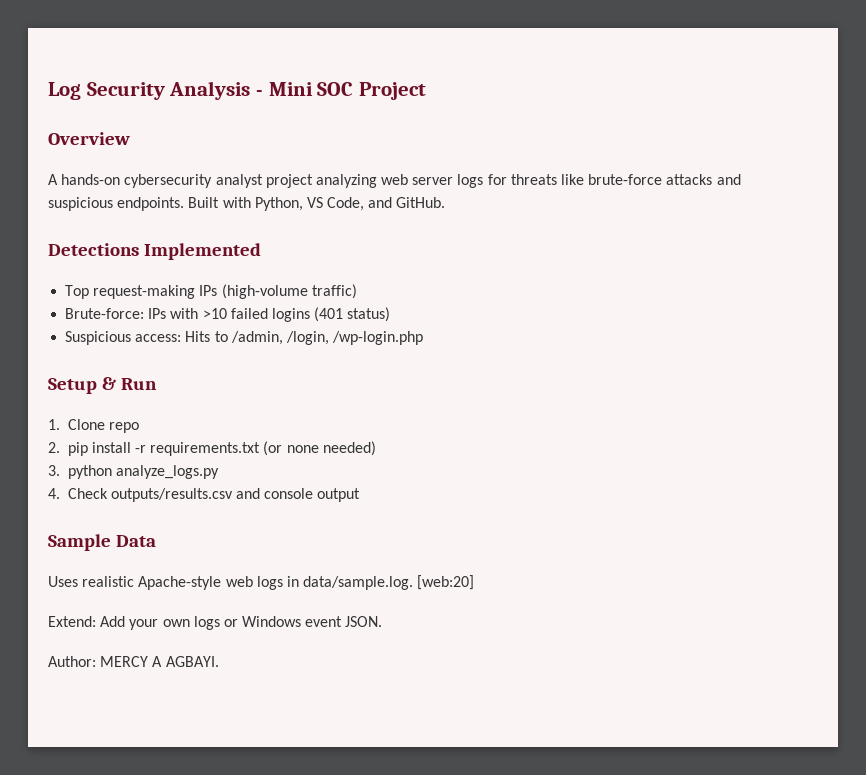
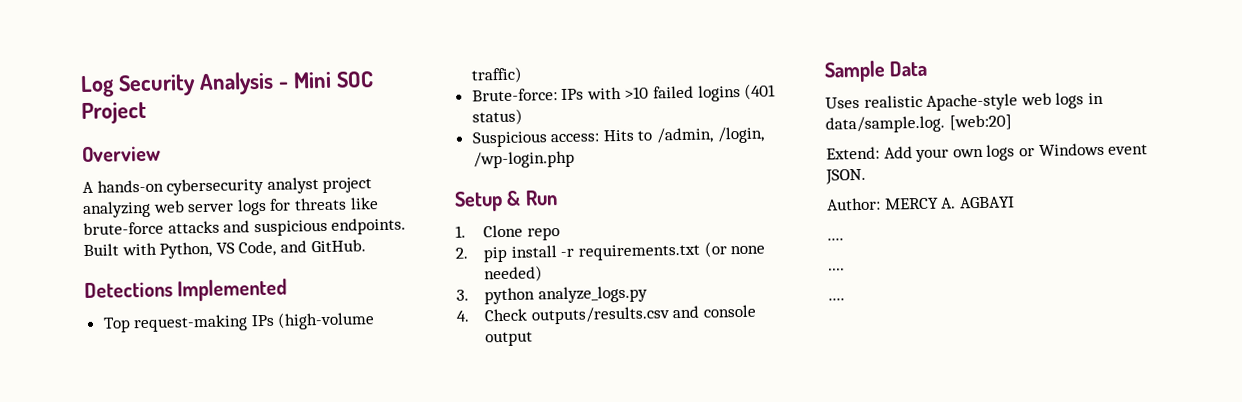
- Author: MERCY A AGBAYI.
+ Author: MERCY A. AGBAYI
+ ....
+ ....
+ ....

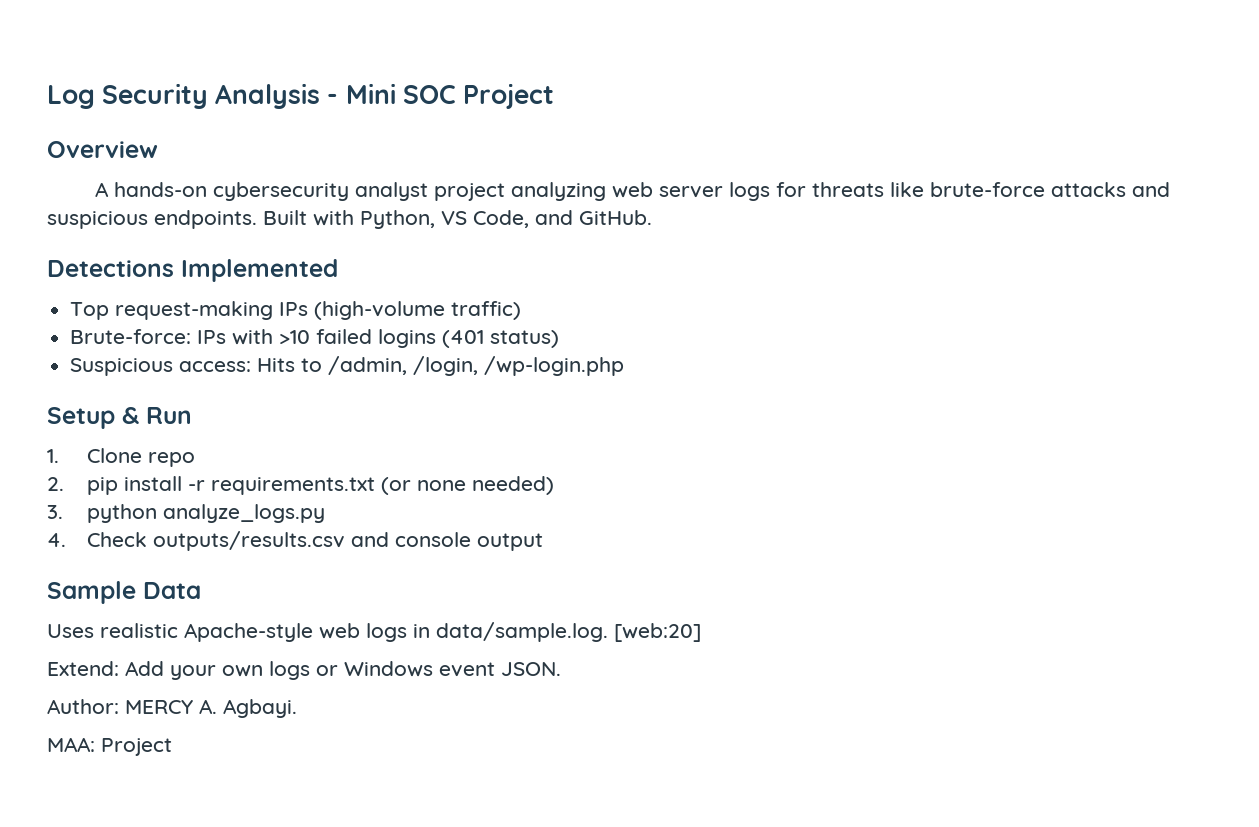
- Author: MERCY A. AGBAYI
- ....
- ....
- ....
+ Author: MERCY A. Agbayi.
+ MAA: Project

